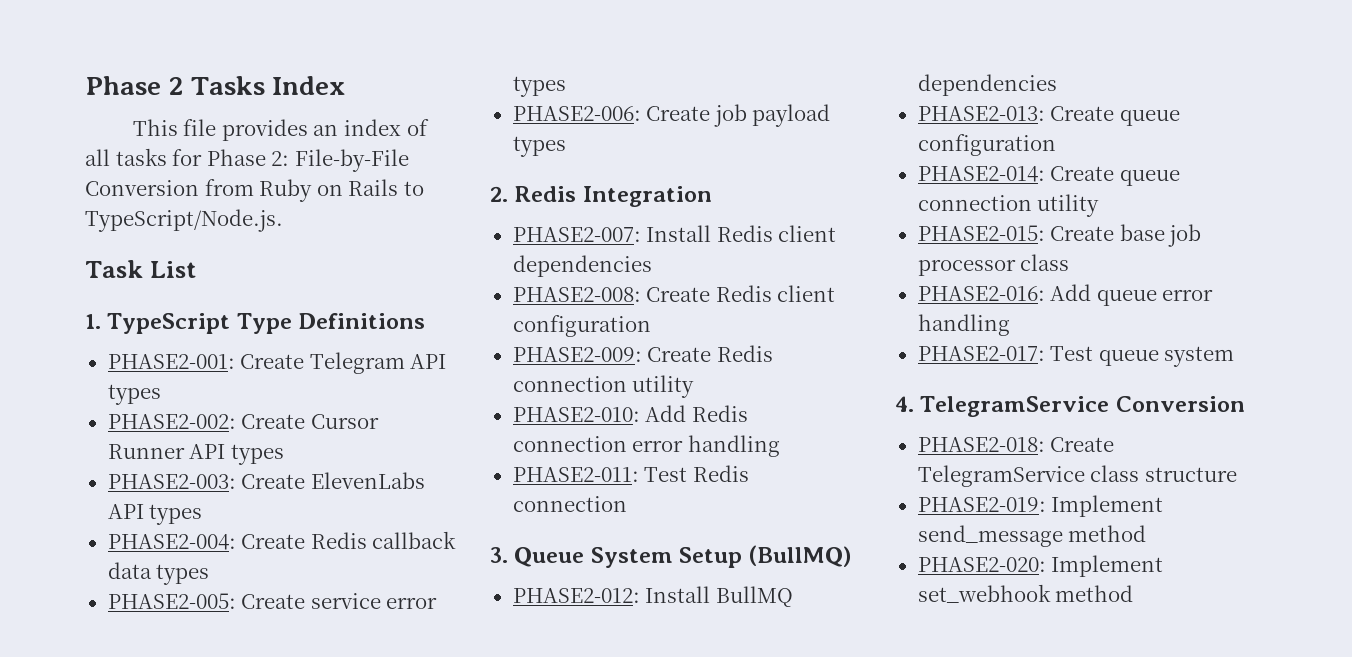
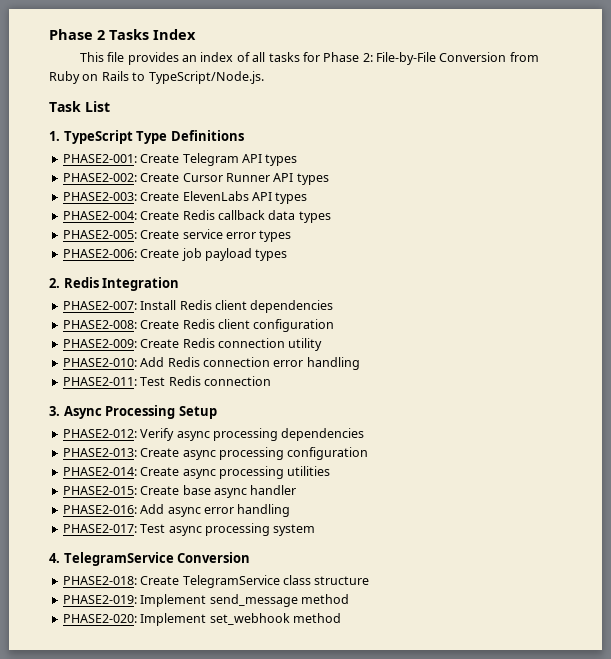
- 3. Queue System Setup (BullMQ)
+ 3. Async Processing Setup
- PHASE2-012: Install BullMQ dependencies
+ PHASE2-012: Verify async processing dependencies
- PHASE2-013: Create queue configuration
+ PHASE2-013: Create async processing configuration
- PHASE2-014: Create queue connection utility
+ PHASE2-014: Create async processing utilities
- PHASE2-015: Create base job processor class
+ PHASE2-015: Create base async handler
- PHASE2-016: Add queue error handling
+ PHASE2-016: Add async error handling
- PHASE2-017: Test queue system
+ PHASE2-017: Test async processing system

